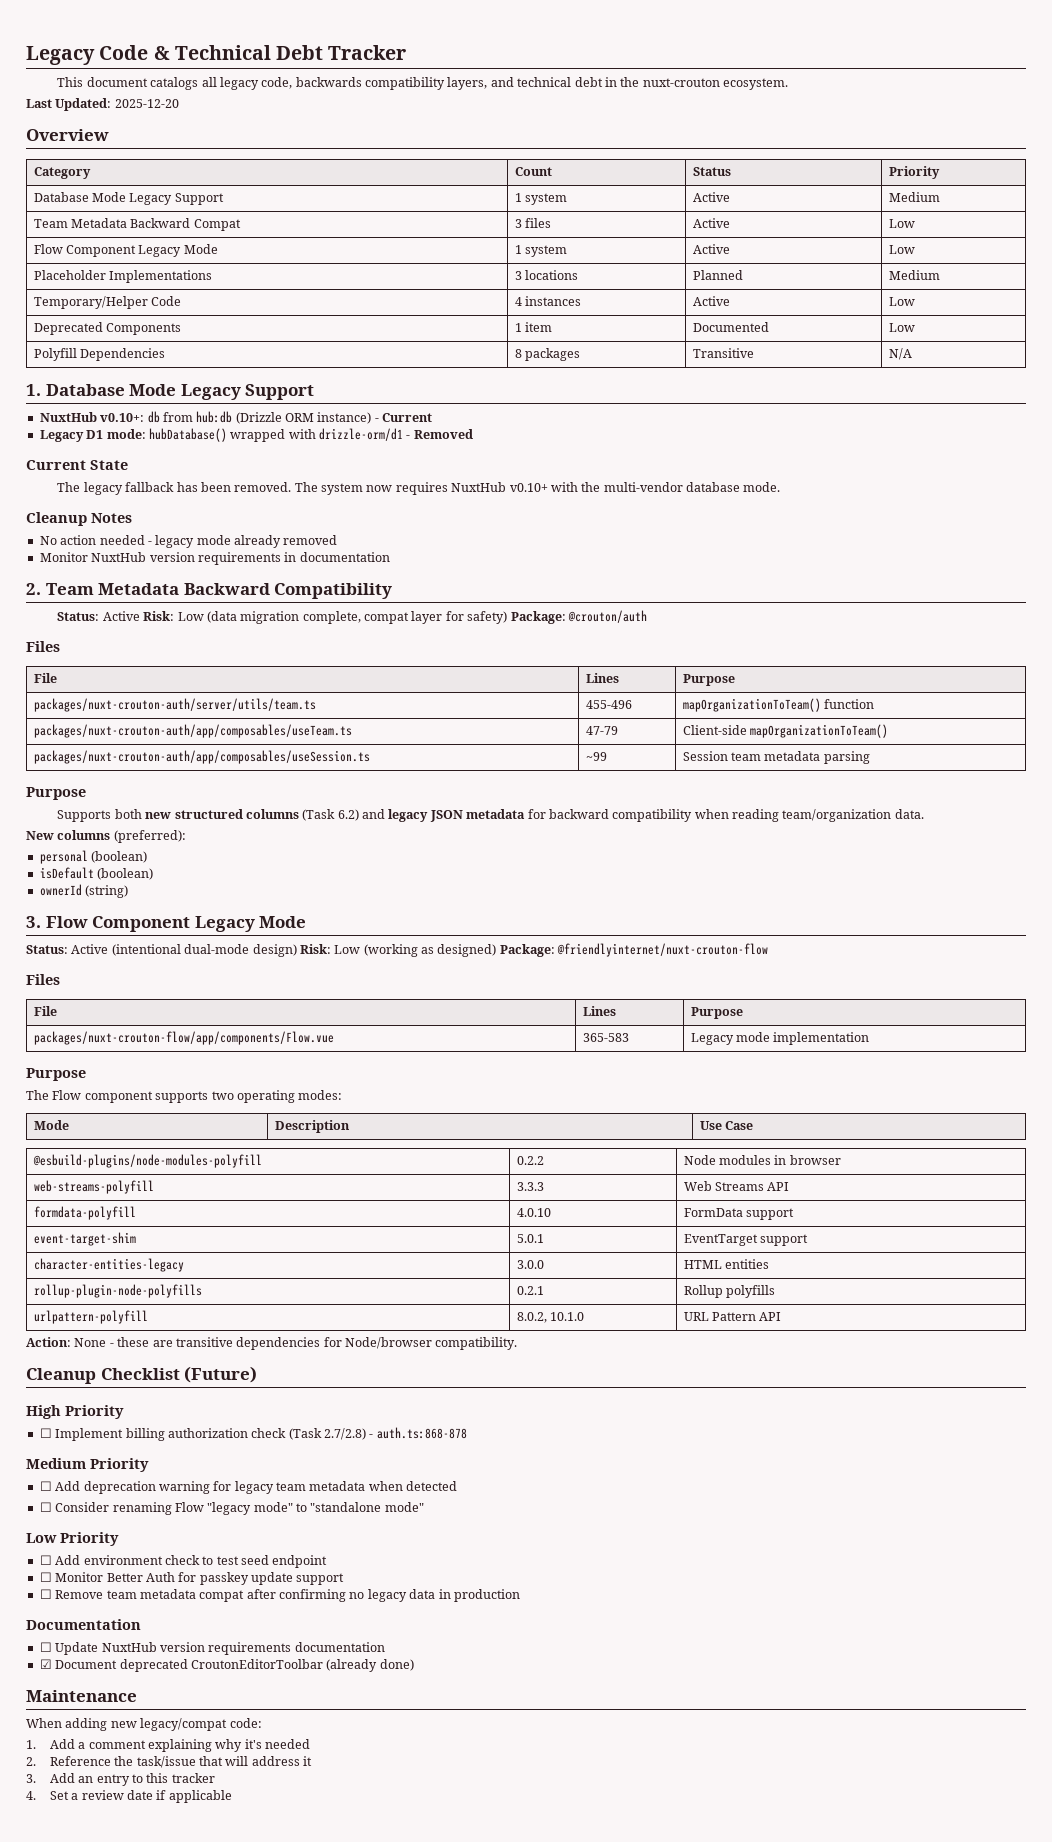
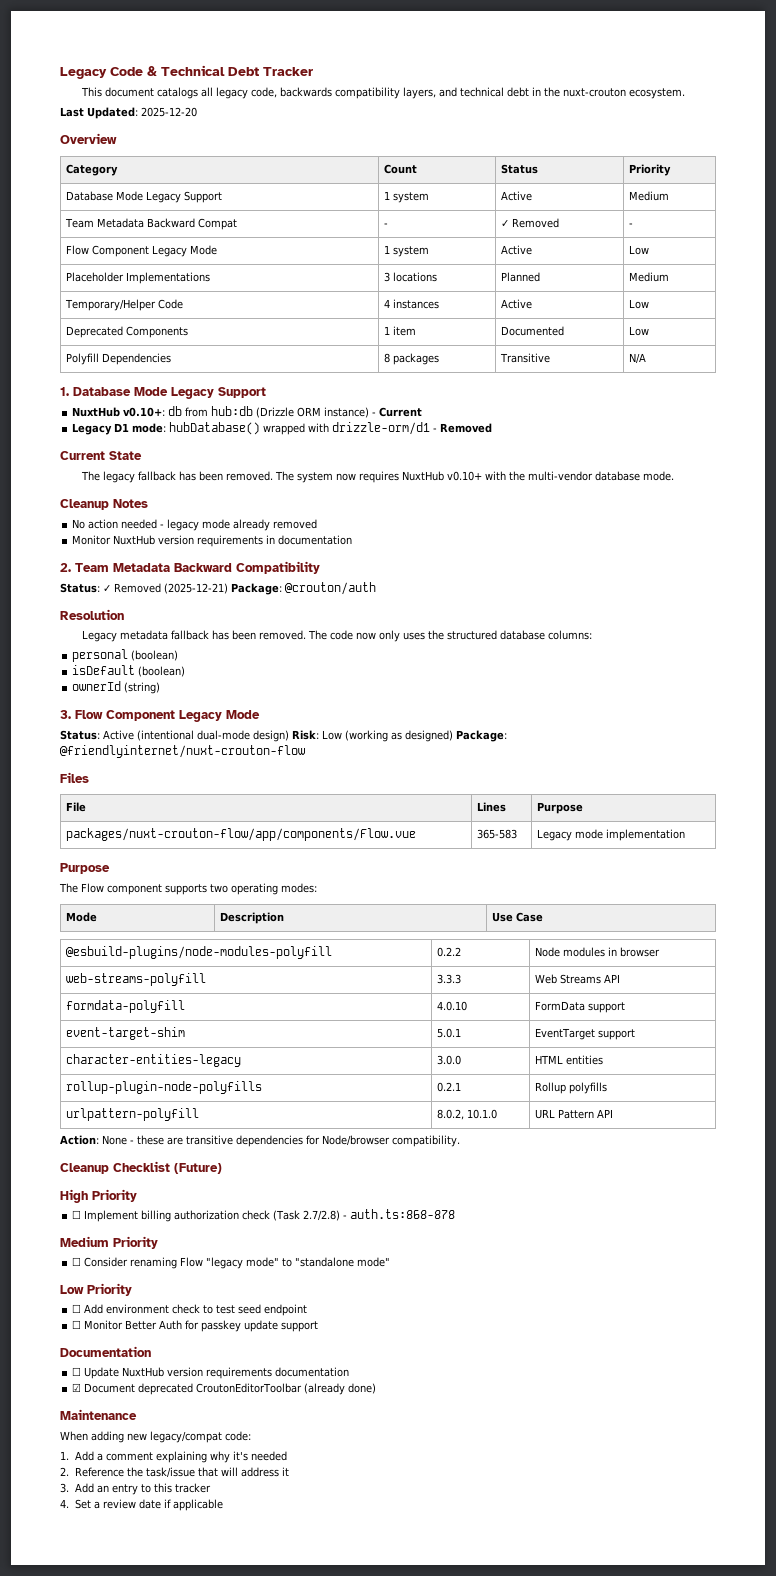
- Team Metadata Backward Compat | 3 files | Active | Low
+ Team Metadata Backward Compat | - | ✓ Removed | -
- Status: Active Risk: Low (data migration complete, compat layer for safety) Package: @crouton/auth
- Files
- File | Lines | Purpose
- packages/nuxt-crouton-auth/server/utils/team.ts | 455-496 | mapOrganizationToTeam() function
- packages/nuxt-crouton-auth/app/composables/useTeam.ts | 47-79 | Client-side mapOrganizationToTeam()
- packages/nuxt-crouton-auth/app/composables/useSession.ts | ~99 | Session team metadata parsing
- Purpose
- Supports both new structured columns (Task 6.2) and legacy JSON metadata for backward compatibility when reading team/organization data.
- New columns (preferred):
+ Status: ✓ Removed (2025-12-21) Package: @crouton/auth
+ Resolution
+ Legacy metadata fallback has been removed. The code now only uses the structured database columns:
- ☐ Add deprecation warning for legacy team metadata when detected
- ☐ Remove team metadata compat after confirming no legacy data in production

